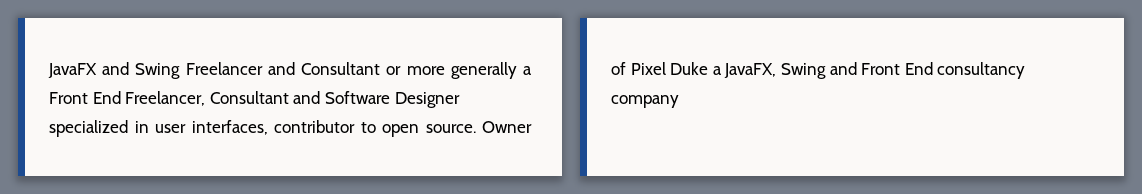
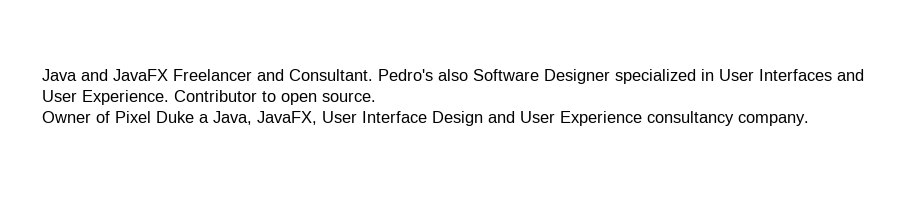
- JavaFX and Swing Freelancer and Consultant or more generally a Front End Freelancer, Consultant and Software Designer specialized in user interfaces, contributor to open source. Owner of Pixel Duke a JavaFX, Swing and Front End consultancy company
+ Java and JavaFX Freelancer and Consultant. Pedro's also Software Designer specialized in User Interfaces and User Experience. Contributor to open source.
+ Owner of Pixel Duke a Java, JavaFX, User Interface Design and User Experience consultancy company.

